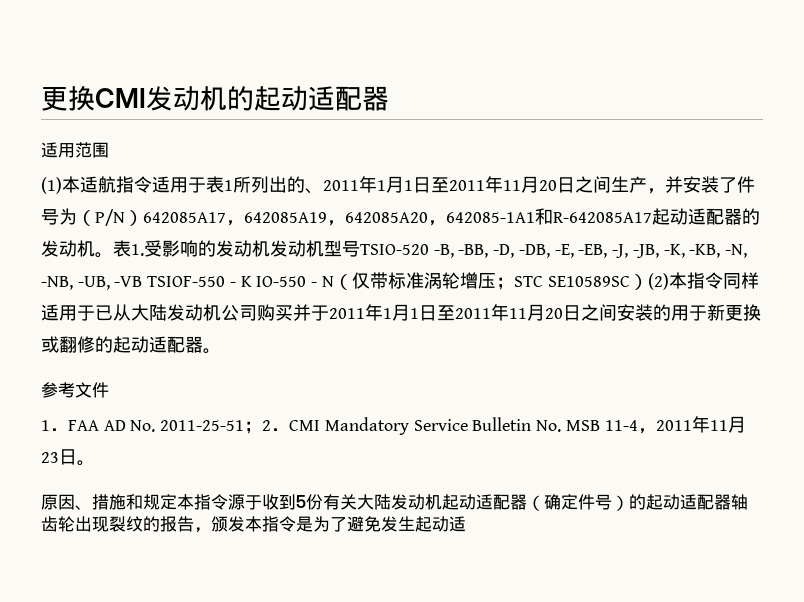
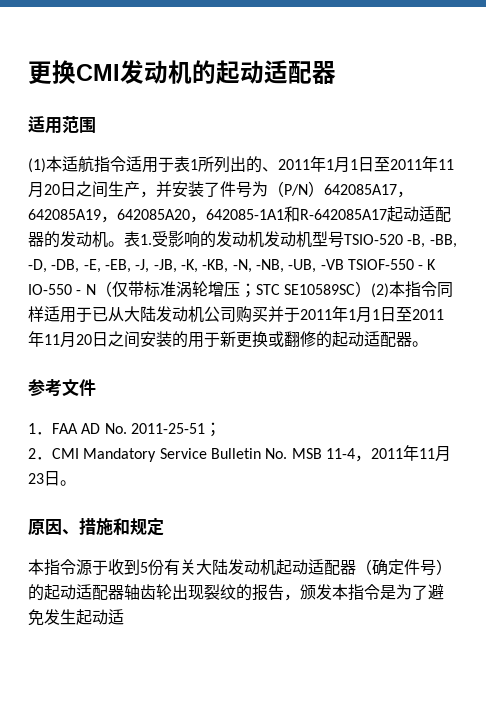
- 1．FAA AD No. 2011-25-51；2．CMI Mandatory Service Bulletin No. MSB 11-4，2011年11月23日。
+ 1．FAA AD No. 2011-25-51；
+ 2．CMI Mandatory Service Bulletin No. MSB 11-4，2011年11月23日。
- 原因、措施和规定本指令源于收到5份有关大陆发动机起动适配器（确定件号）的起动适配器轴齿轮出现裂纹的报告，颁发本指令是为了避免发生起动适
+ 原因、措施和规定
+ 本指令源于收到5份有关大陆发动机起动适配器（确定件号）的起动适配器轴齿轮出现裂纹的报告，颁发本指令是为了避免发生起动适

